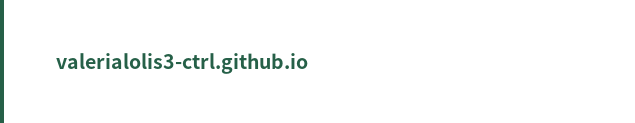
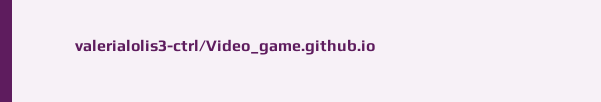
- valerialolis3-ctrl.github.io
+ valerialolis3-ctrl/Video_game.github.io

